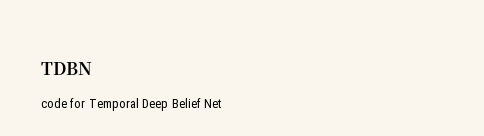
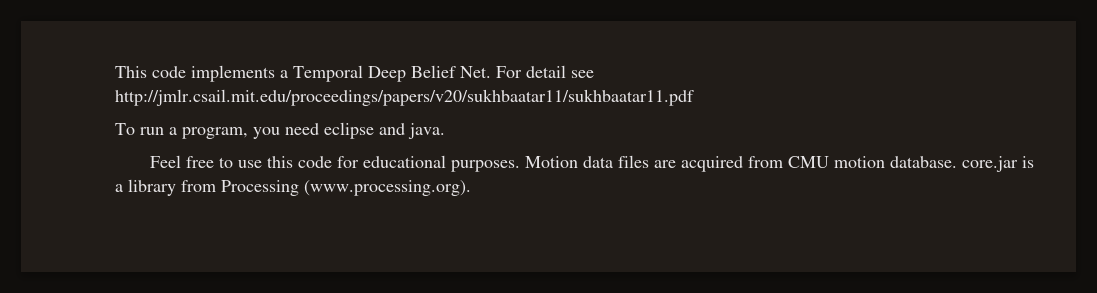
- TDBN
- code for Temporal Deep Belief Net
+ This code implements a Temporal Deep Belief Net. For detail see http://jmlr.csail.mit.edu/proceedings/papers/v20/sukhbaatar11/sukhbaatar11.pdf
+ To run a program, you need eclipse and java.
+ Feel free to use this code for educational purposes. Motion data files are acquired from CMU motion database. core.jar is a library from Processing (www.processing.org).

